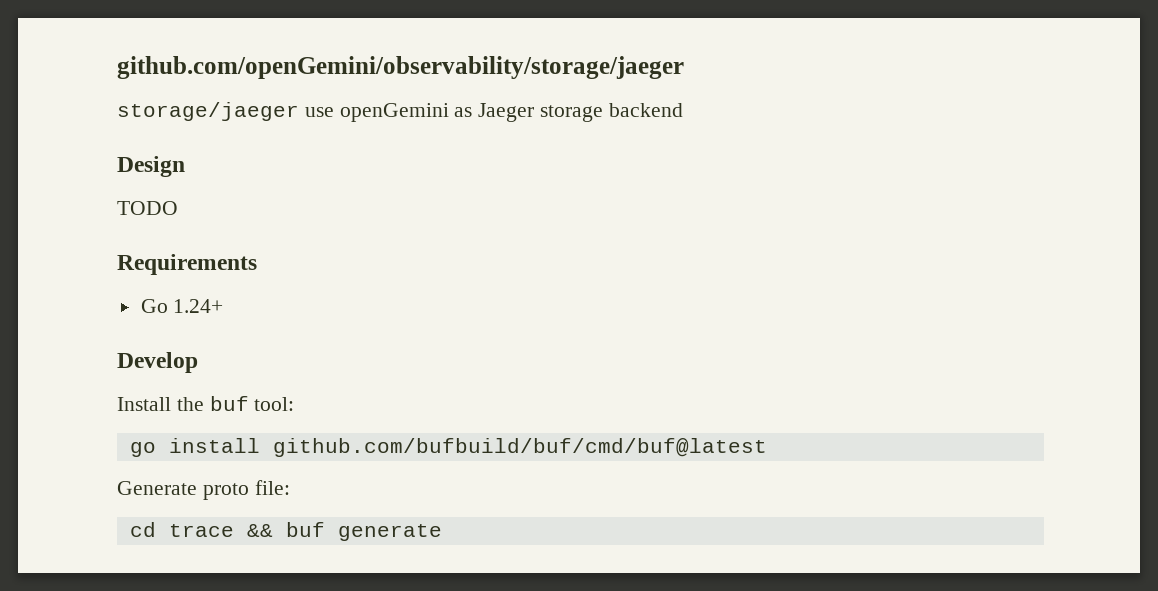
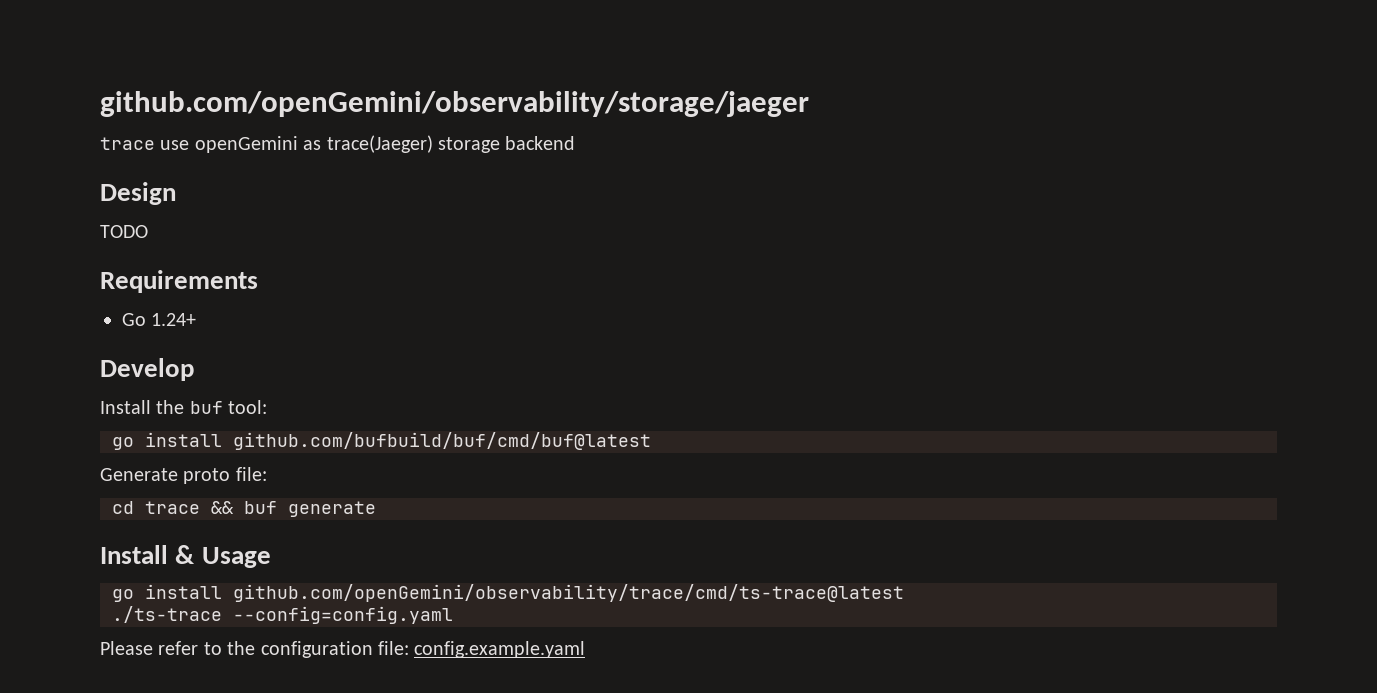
- storage/jaeger use openGemini as Jaeger storage backend
+ trace use openGemini as trace(Jaeger) storage backend
+ Install & Usage
+ go install github.com/openGemini/observability/trace/cmd/ts-trace@latest
+ ./ts-trace --config=config.yaml
+ Please refer to the configuration file: config.example.yaml

